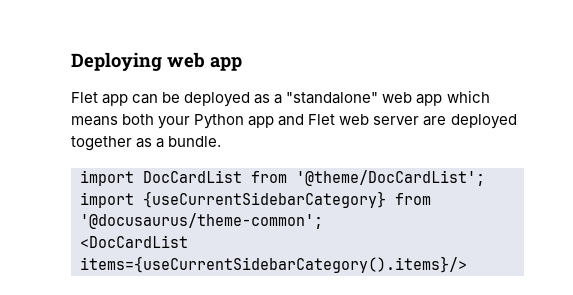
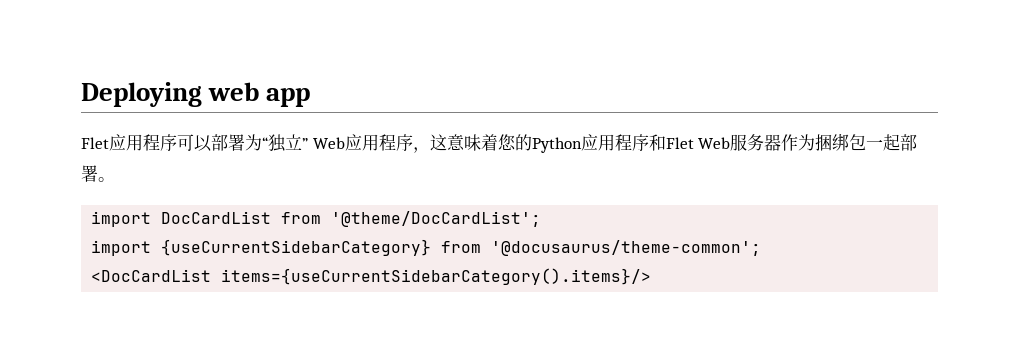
- Flet app can be deployed as a "standalone" web app which means both your Python app and Flet web server are deployed together as a bundle.
+ Flet应用程序可以部署为“独立” Web应用程序，这意味着您的Python应用程序和Flet Web服务器作为捆绑包一起部署。

